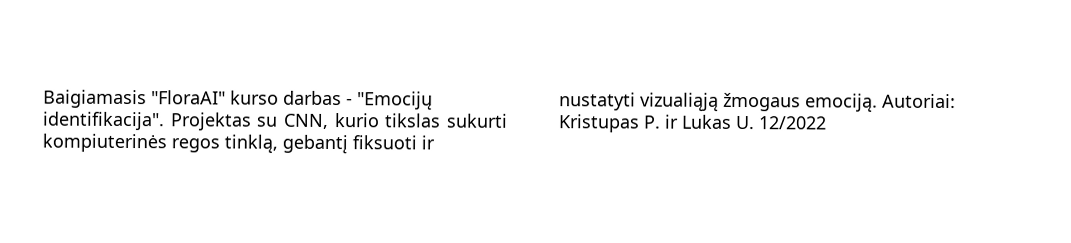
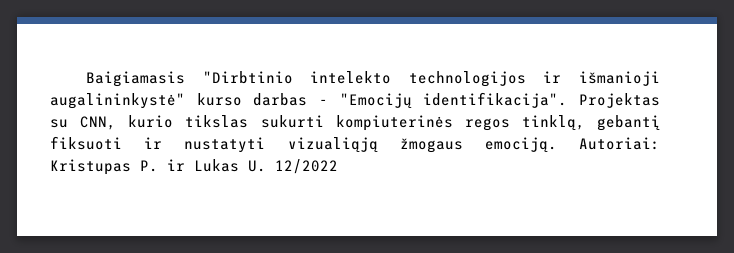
- Baigiamasis "FloraAI" kurso darbas - "Emocijų identifikacija".
+ Baigiamasis "Dirbtinio intelekto technologijos ir išmanioji augalininkystė" kurso darbas - "Emocijų identifikacija".

